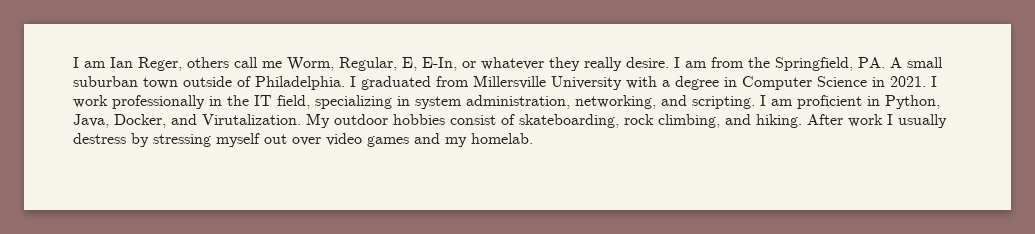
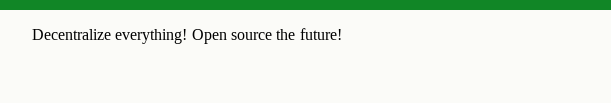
- I am Ian Reger, others call me Worm, Regular, E, E-In, or whatever they really desire. I am from the Springfield, PA. A small suburban town outside of Philadelphia. I graduated from Millersville University with a degree in Computer Science in 2021. I work professionally in the IT field, specializing in system administration, networking, and scripting. I am proficient in Python, Java, Docker, and Virutalization. My outdoor hobbies consist of skateboarding, rock climbing, and hiking. After work I usually destress by stressing myself out over video games and my homelab.
+ Decentralize everything! Open source the future!

